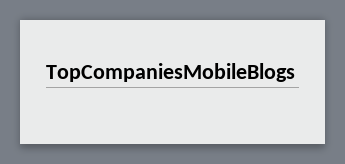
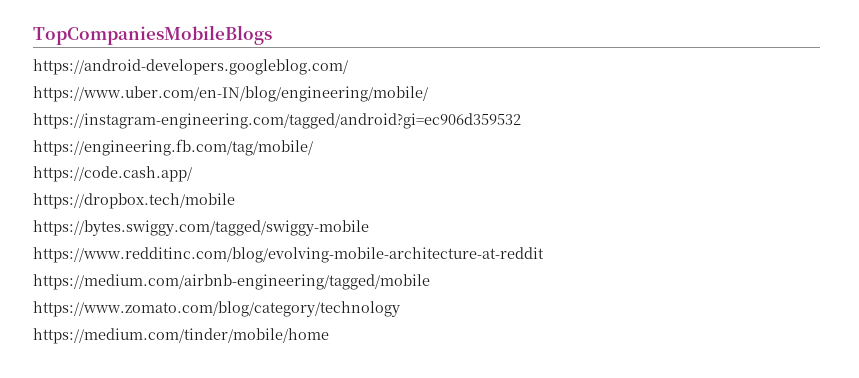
+ https://android-developers.googleblog.com/
+ https://www.uber.com/en-IN/blog/engineering/mobile/
+ https://instagram-engineering.com/tagged/android?gi=ec906d359532
+ https://engineering.fb.com/tag/mobile/
+ https://code.cash.app/
+ https://dropbox.tech/mobile
+ https://bytes.swiggy.com/tagged/swiggy-mobile
+ https://www.redditinc.com/blog/evolving-mobile-architecture-at-reddit
+ https://medium.com/airbnb-engineering/tagged/mobile
+ https://www.zomato.com/blog/category/technology
+ https://medium.com/tinder/mobile/home

